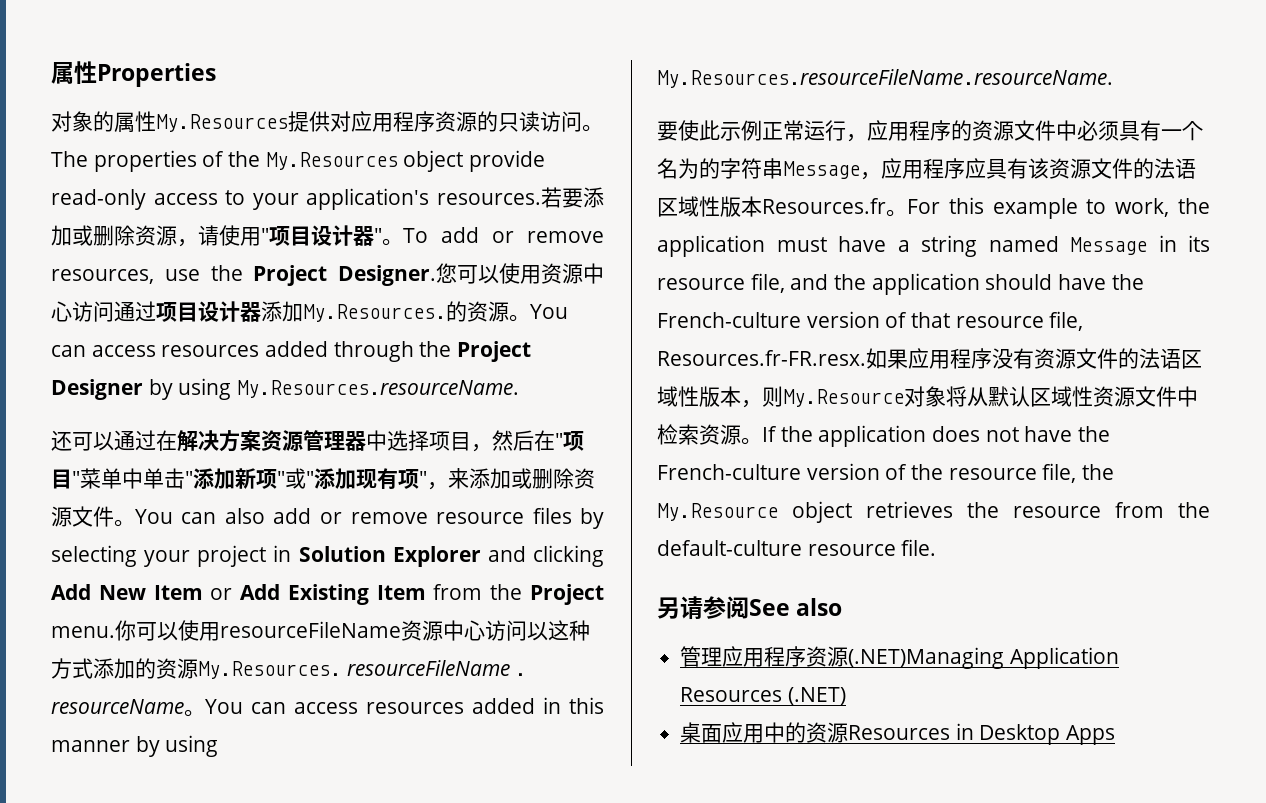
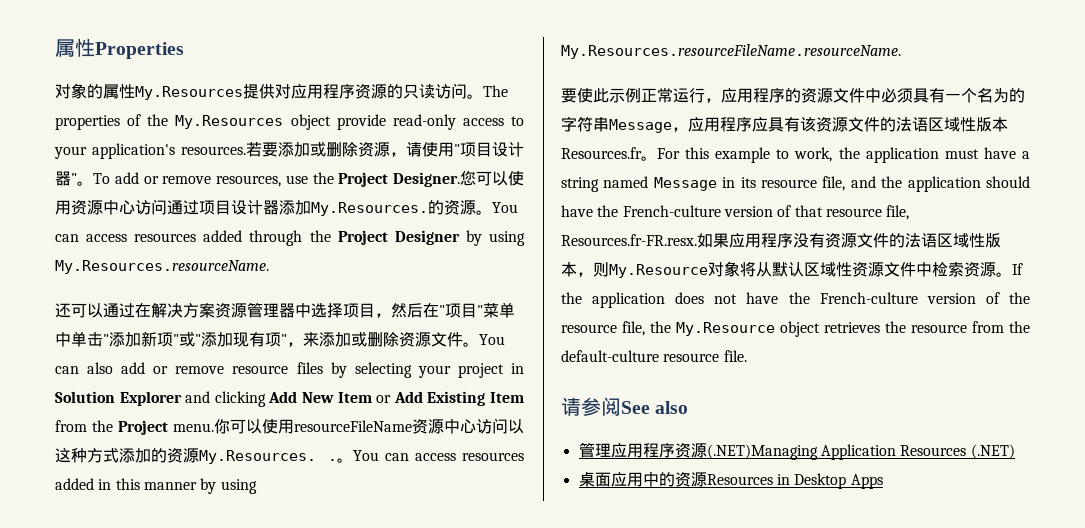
- 你可以使用resourceFileName资源中心访问以这种方式添加的资源My.Resources. resourceFileName . resourceName。
+ 你可以使用resourceFileName资源中心访问以这种方式添加的资源My.Resources. .。
- 另请参阅See also
+ 请参阅See also

